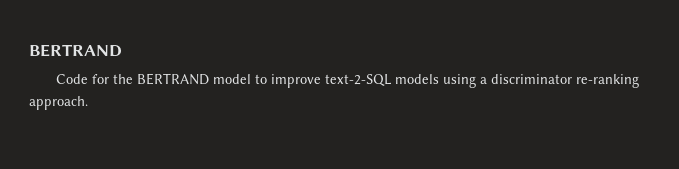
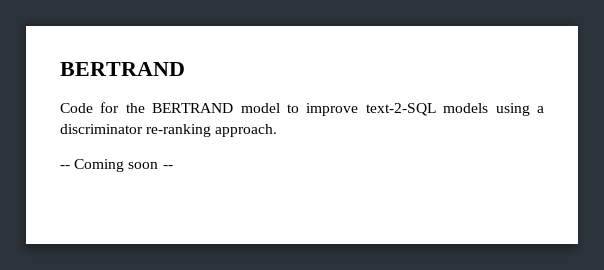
+ -- Coming soon --

